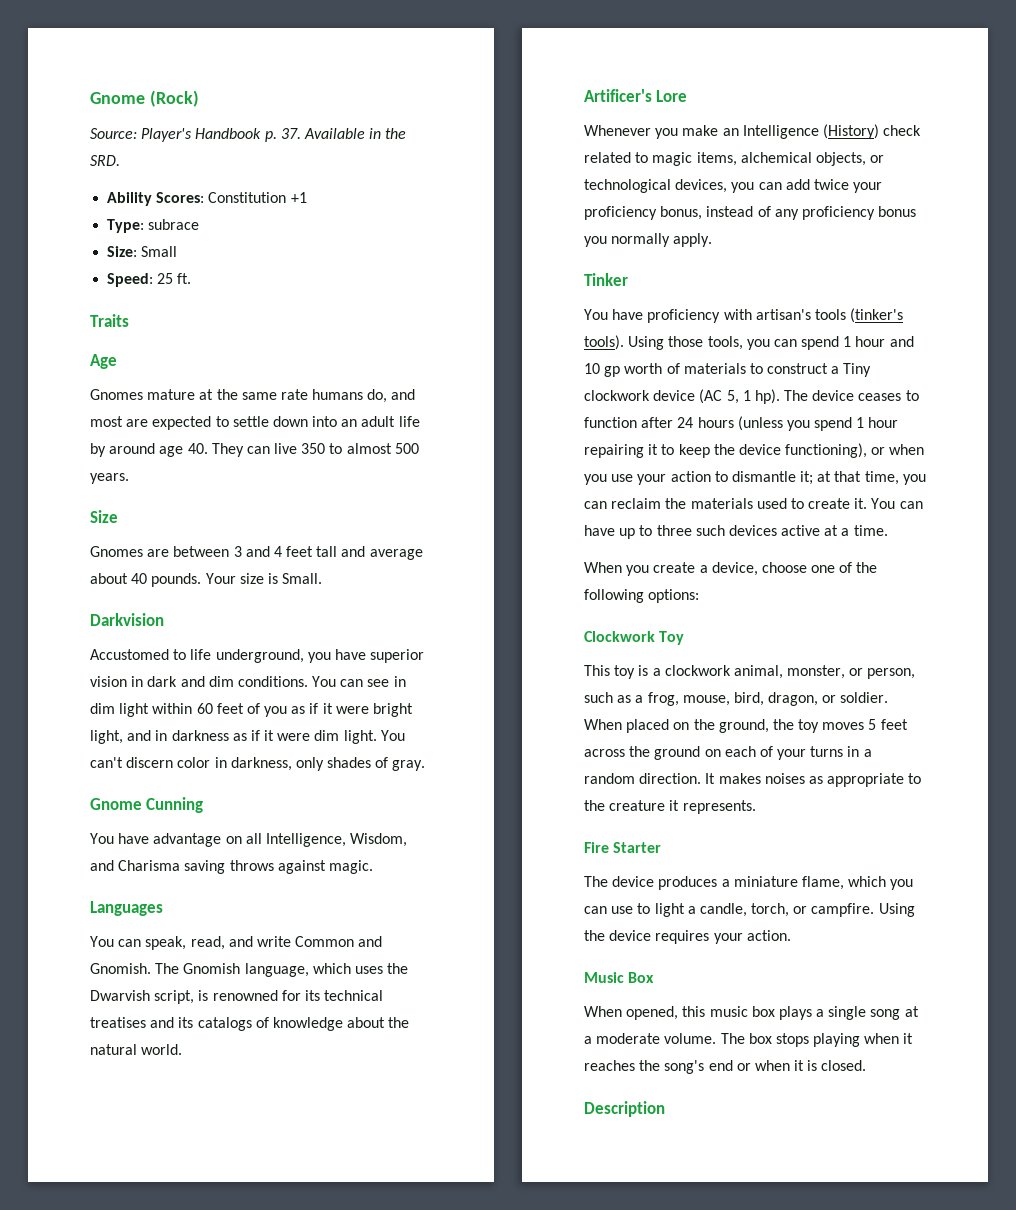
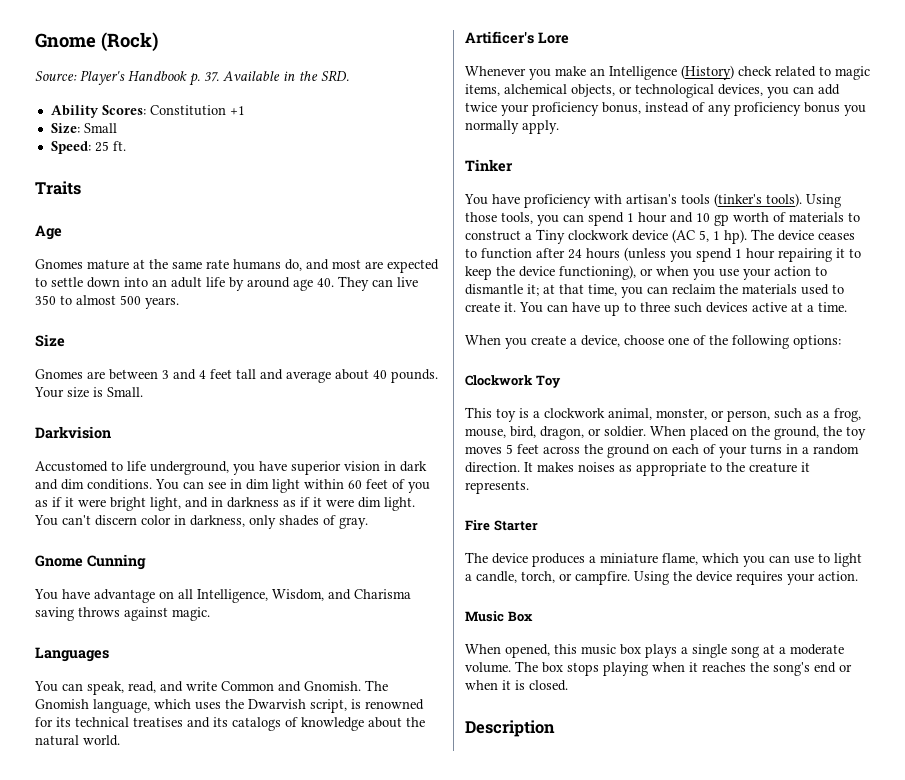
- Type: subrace

